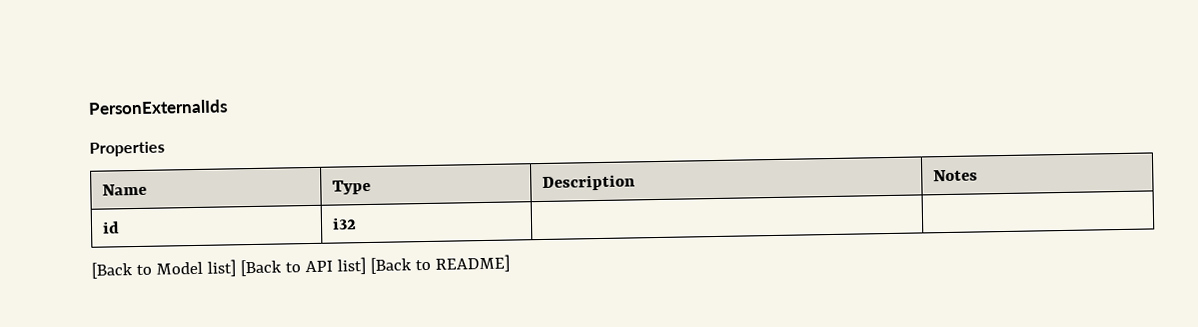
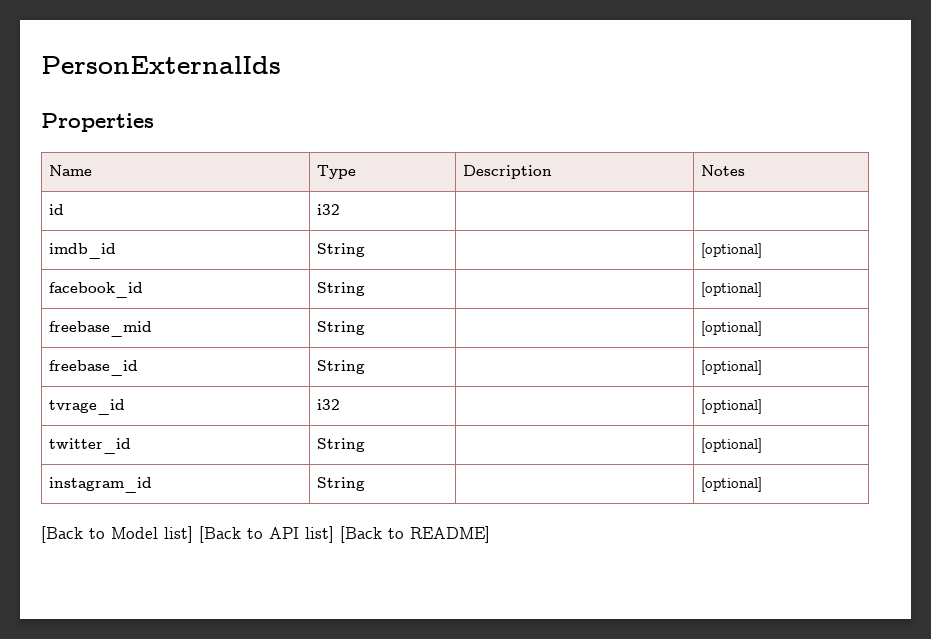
+ imdb_id | String | | [optional]
+ facebook_id | String | | [optional]
+ freebase_mid | String | | [optional]
+ freebase_id | String | | [optional]
+ tvrage_id | i32 | | [optional]
+ twitter_id | String | | [optional]
+ instagram_id | String | | [optional]

